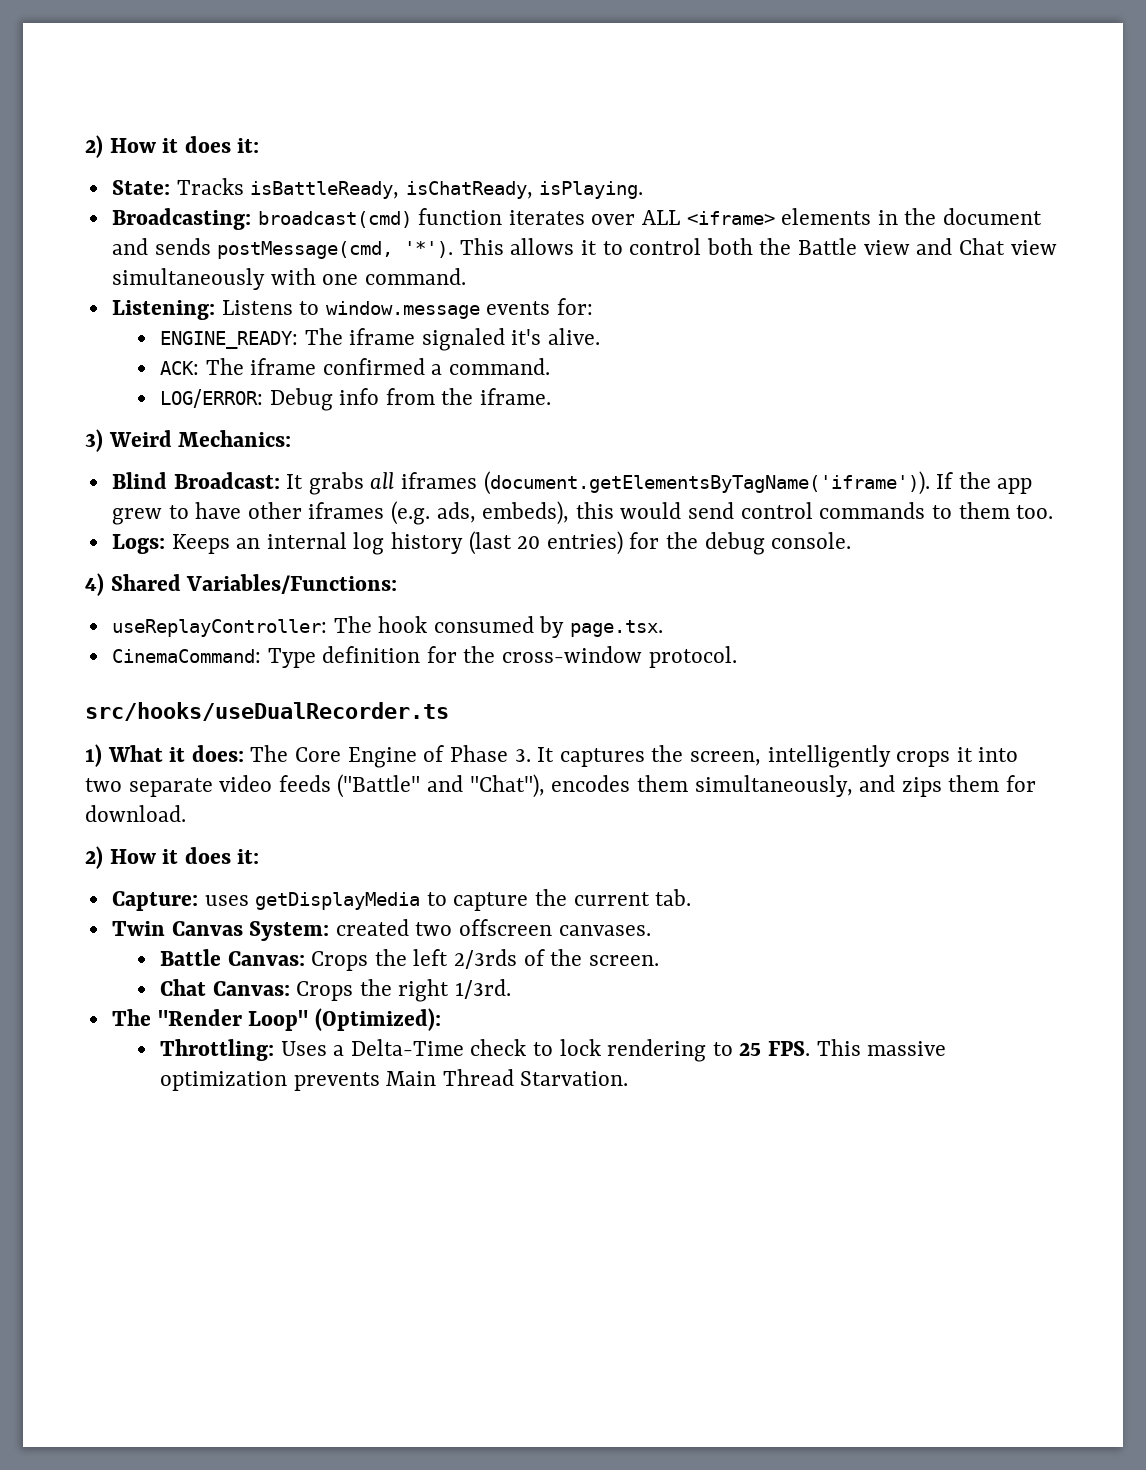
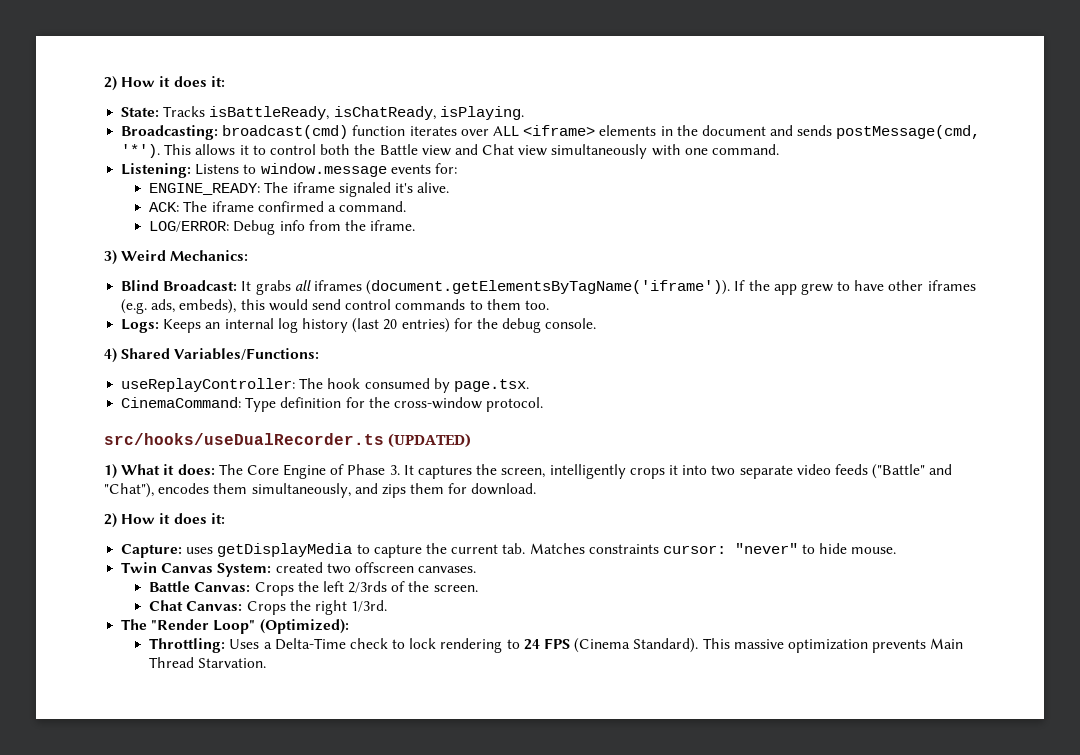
- src/hooks/useDualRecorder.ts
+ src/hooks/useDualRecorder.ts (UPDATED)
- Capture: uses getDisplayMedia to capture the current tab.
+ Capture: uses getDisplayMedia to capture the current tab. Matches constraints cursor: "never" to hide mouse.
- Throttling: Uses a Delta-Time check to lock rendering to 25 FPS. This massive optimization prevents Main Thread Starvation.
+ Throttling: Uses a Delta-Time check to lock rendering to 24 FPS (Cinema Standard). This massive optimization prevents Main Thread Starvation.

